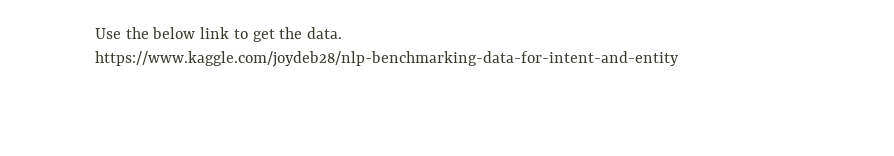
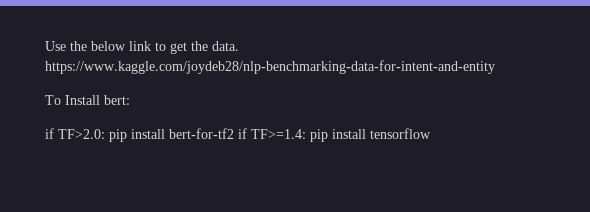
+ To Install bert:
+ if TF>2.0: pip install bert-for-tf2 if TF>=1.4: pip install tensorflow

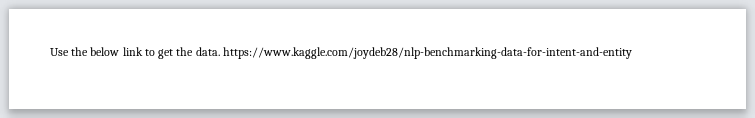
- To Install bert:
- if TF>2.0: pip install bert-for-tf2 if TF>=1.4: pip install tensorflow

